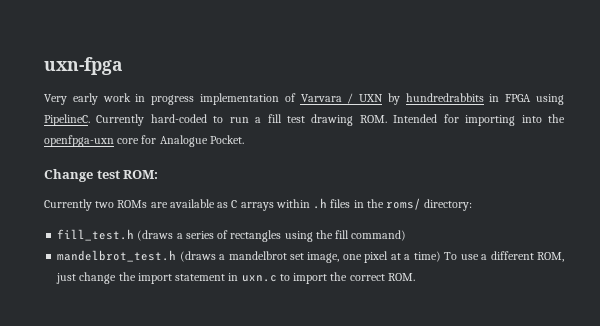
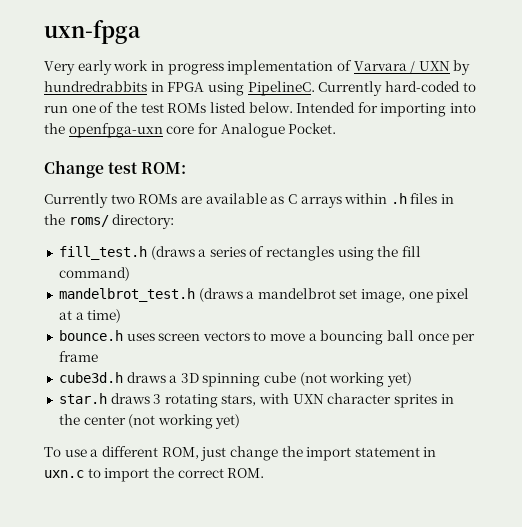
- Currently hard-coded to run a fill test drawing ROM. Intended for importing into the openfpga-uxn core for Analogue Pocket.
+ Currently hard-coded to run one of the test ROMs listed below. Intended for importing into the openfpga-uxn core for Analogue Pocket.
- mandelbrot_test.h (draws a mandelbrot set image, one pixel at a time) To use a different ROM, just change the import statement in uxn.c to import the correct ROM.
+ mandelbrot_test.h (draws a mandelbrot set image, one pixel at a time)
+ bounce.h uses screen vectors to move a bouncing ball once per frame
+ cube3d.h draws a 3D spinning cube (not working yet)
+ star.h draws 3 rotating stars, with UXN character sprites in the center (not working yet)
+ To use a different ROM, just change the import statement in uxn.c to import the correct ROM.

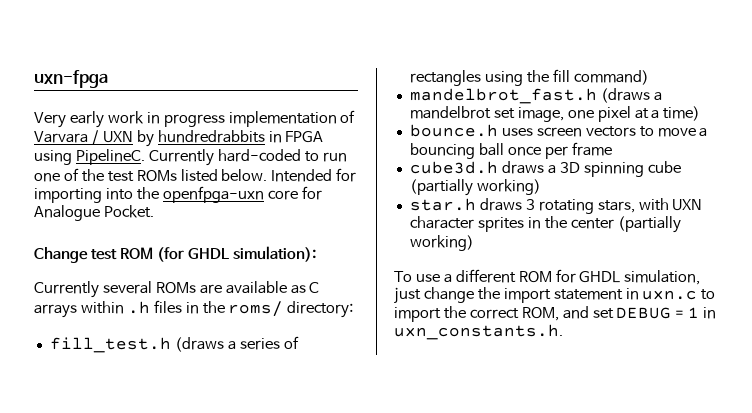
- Change test ROM:
- Currently two ROMs are available as C arrays within .h files in the roms/ directory:
+ Change test ROM (for GHDL simulation):
+ Currently several ROMs are available as C arrays within .h files in the roms/ directory:
- mandelbrot_test.h (draws a mandelbrot set image, one pixel at a time)
+ mandelbrot_fast.h (draws a mandelbrot set image, one pixel at a time)
- cube3d.h draws a 3D spinning cube (not working yet)
+ cube3d.h draws a 3D spinning cube (partially working)
- star.h draws 3 rotating stars, with UXN character sprites in the center (not working yet)
+ star.h draws 3 rotating stars, with UXN character sprites in the center (partially working)
- To use a different ROM, just change the import statement in uxn.c to import the correct ROM.
+ To use a different ROM for GHDL simulation, just change the import statement in uxn.c to import the correct ROM, and set DEBUG = 1 in uxn_constants.h.

